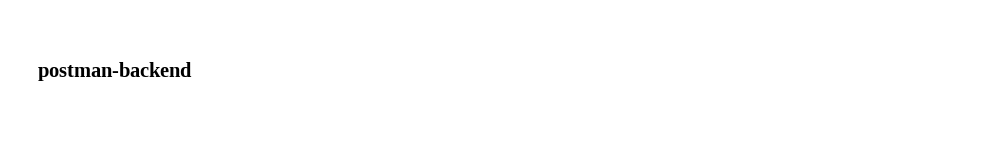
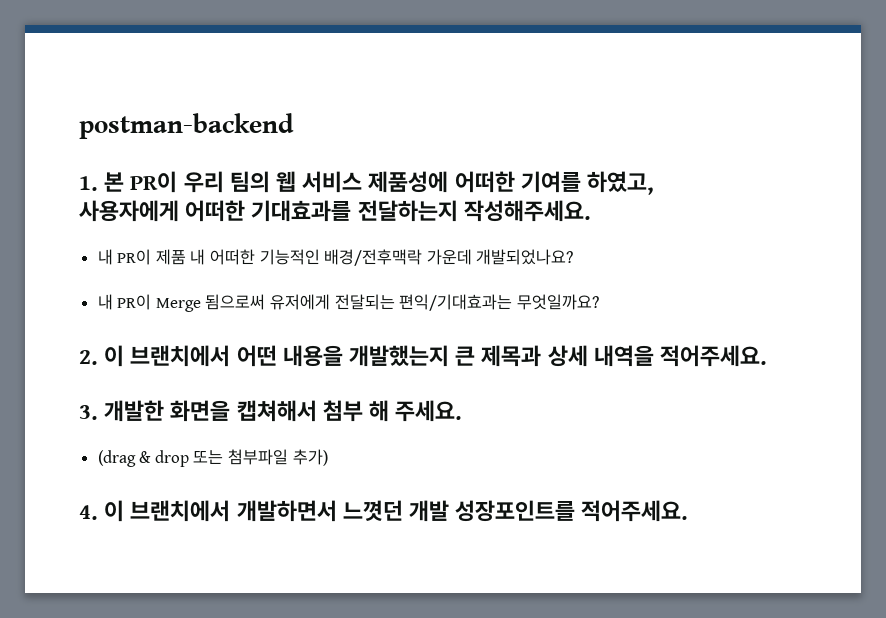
+ 1. 본 PR이 우리 팀의 웹 서비스 제품성에 어떠한 기여를 하였고,
+ 사용자에게 어떠한 기대효과를 전달하는지 작성해주세요.
+ 내 PR이 제품 내 어떠한 기능적인 배경/전후맥락 가운데 개발되었나요?
+ 내 PR이 Merge 됨으로써 유저에게 전달되는 편익/기대효과는 무엇일까요?
+ 2. 이 브랜치에서 어떤 내용을 개발했는지 큰 제목과 상세 내역을 적어주세요.
+ 3. 개발한 화면을 캡쳐해서 첨부 해 주세요.
+ (drag & drop 또는 첨부파일 추가)
+ 4. 이 브랜치에서 개발하면서 느꼇던 개발 성장포인트를 적어주세요.

